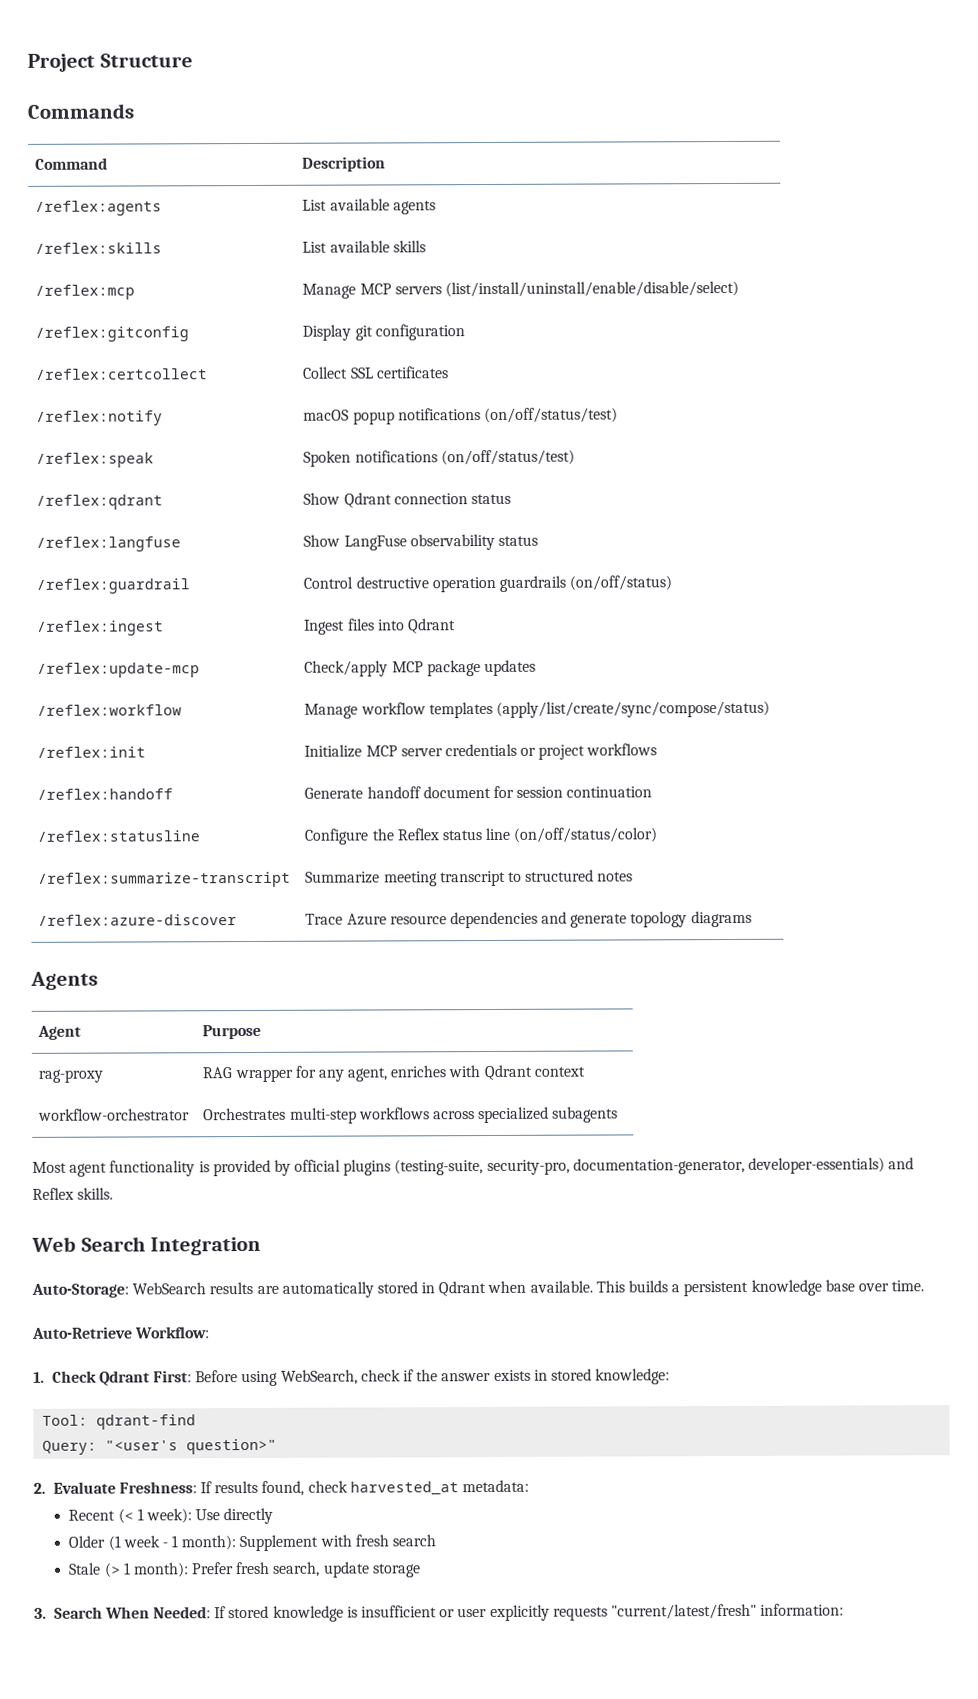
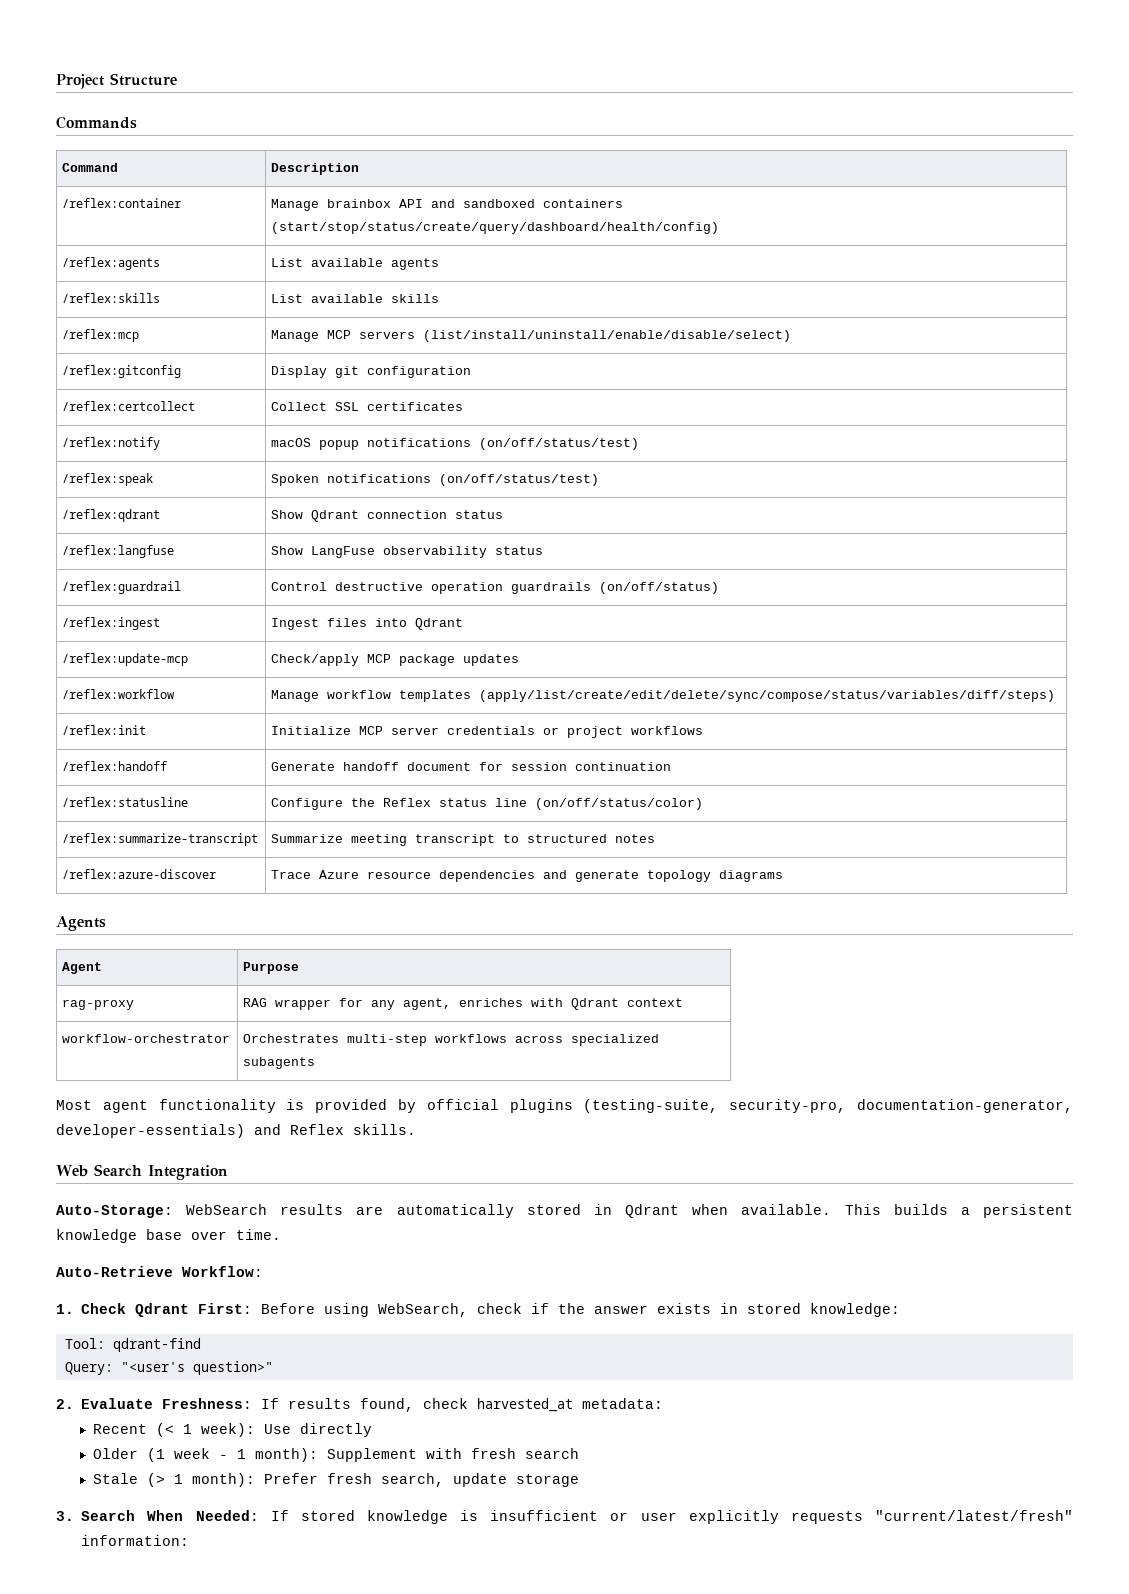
+ /reflex:container | Manage brainbox API and sandboxed containers (start/stop/status/create/query/dashboard/health/config)
- /reflex:workflow | Manage workflow templates (apply/list/create/sync/compose/status)
+ /reflex:workflow | Manage workflow templates (apply/list/create/edit/delete/sync/compose/status/variables/diff/steps)

